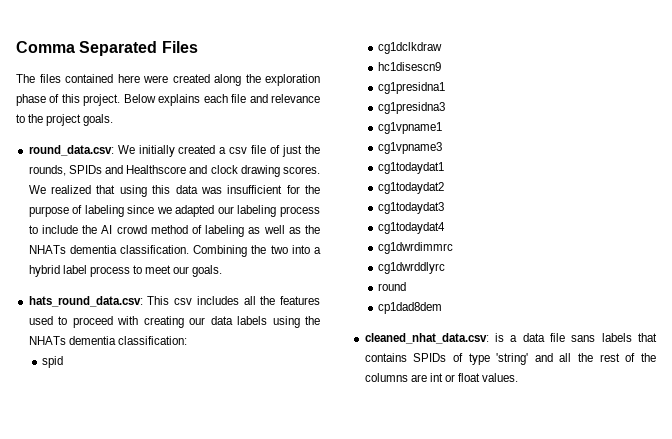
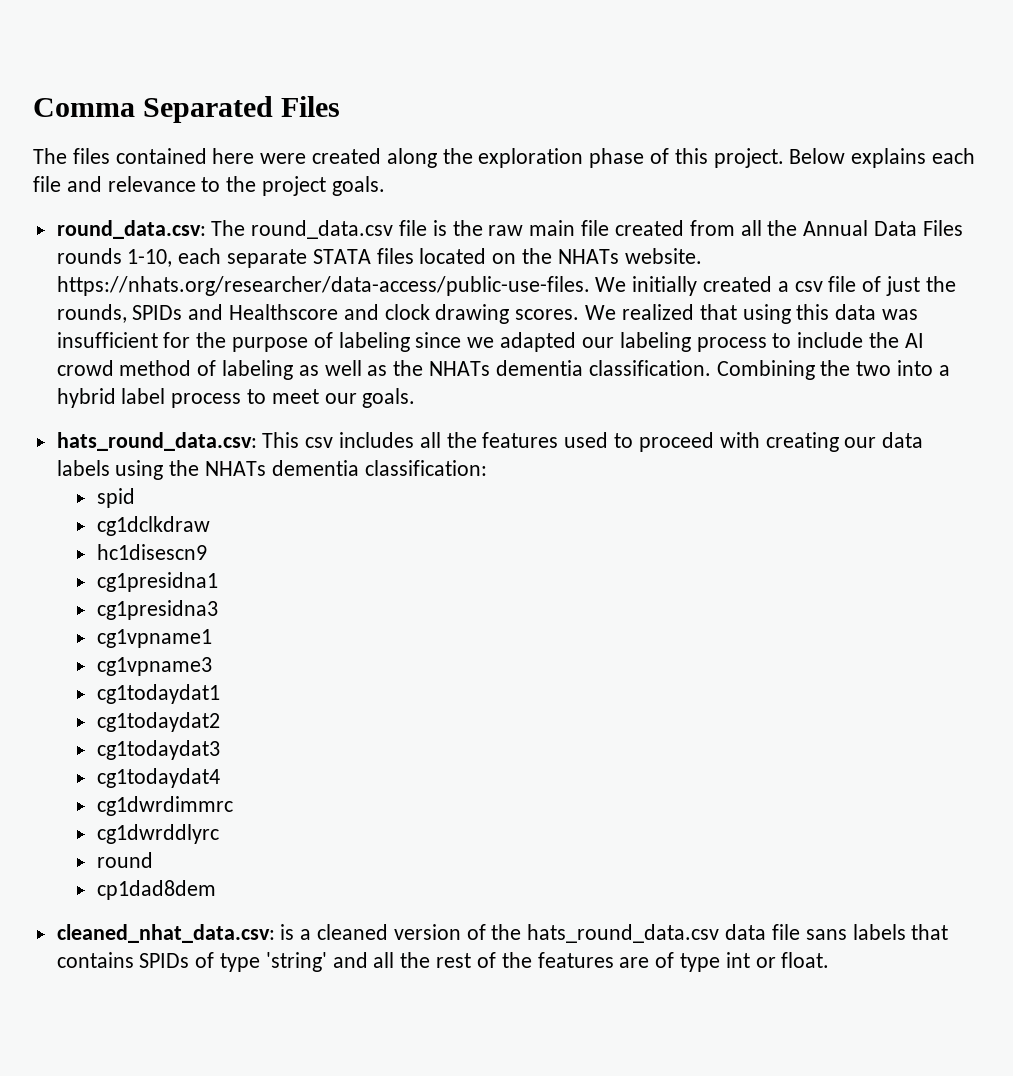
- round_data.csv: We initially created a csv file of just the rounds, SPIDs and Healthscore and clock drawing scores.
+ round_data.csv: The round_data.csv file is the raw main file created from all the Annual Data Files rounds 1-10, each separate STATA files located on the NHATs website. https://nhats.org/researcher/data-access/public-use-files. We initially created a csv file of just the rounds, SPIDs and Healthscore and clock drawing scores.
- cleaned_nhat_data.csv: is a data file sans labels that contains SPIDs of type 'string' and all the rest of the columns are int or float values.
+ cleaned_nhat_data.csv: is a cleaned version of the hats_round_data.csv data file sans labels that contains SPIDs of type 'string' and all the rest of the features are of type int or float.

